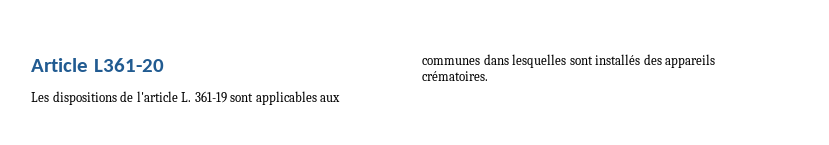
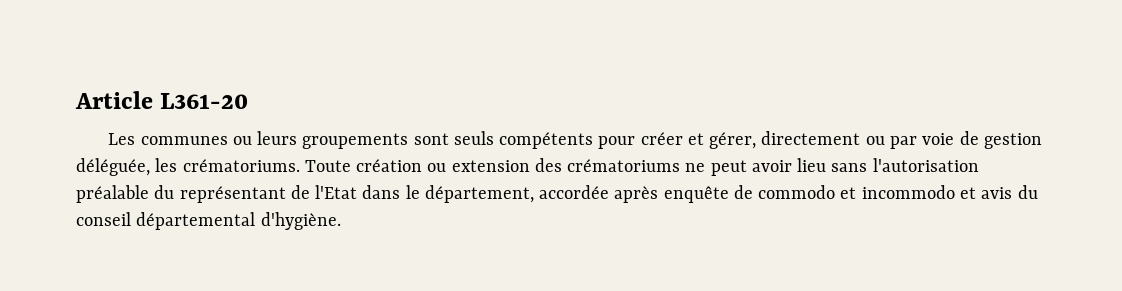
- Les dispositions de l'article L. 361-19 sont applicables aux communes dans lesquelles sont installés des appareils crématoires.
+ Les communes ou leurs groupements sont seuls compétents pour créer et gérer, directement ou par voie de gestion déléguée, les crématoriums. Toute création ou extension des crématoriums ne peut avoir lieu sans l'autorisation préalable du représentant de l'Etat dans le département, accordée après enquête de commodo et incommodo et avis du conseil départemental d'hygiène.

